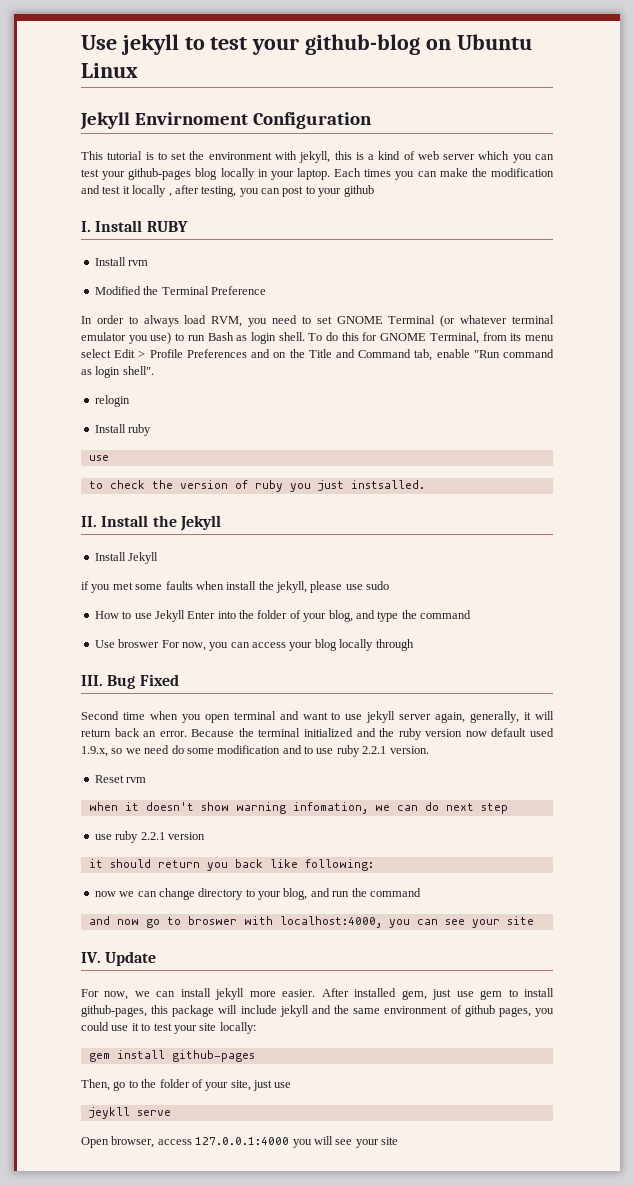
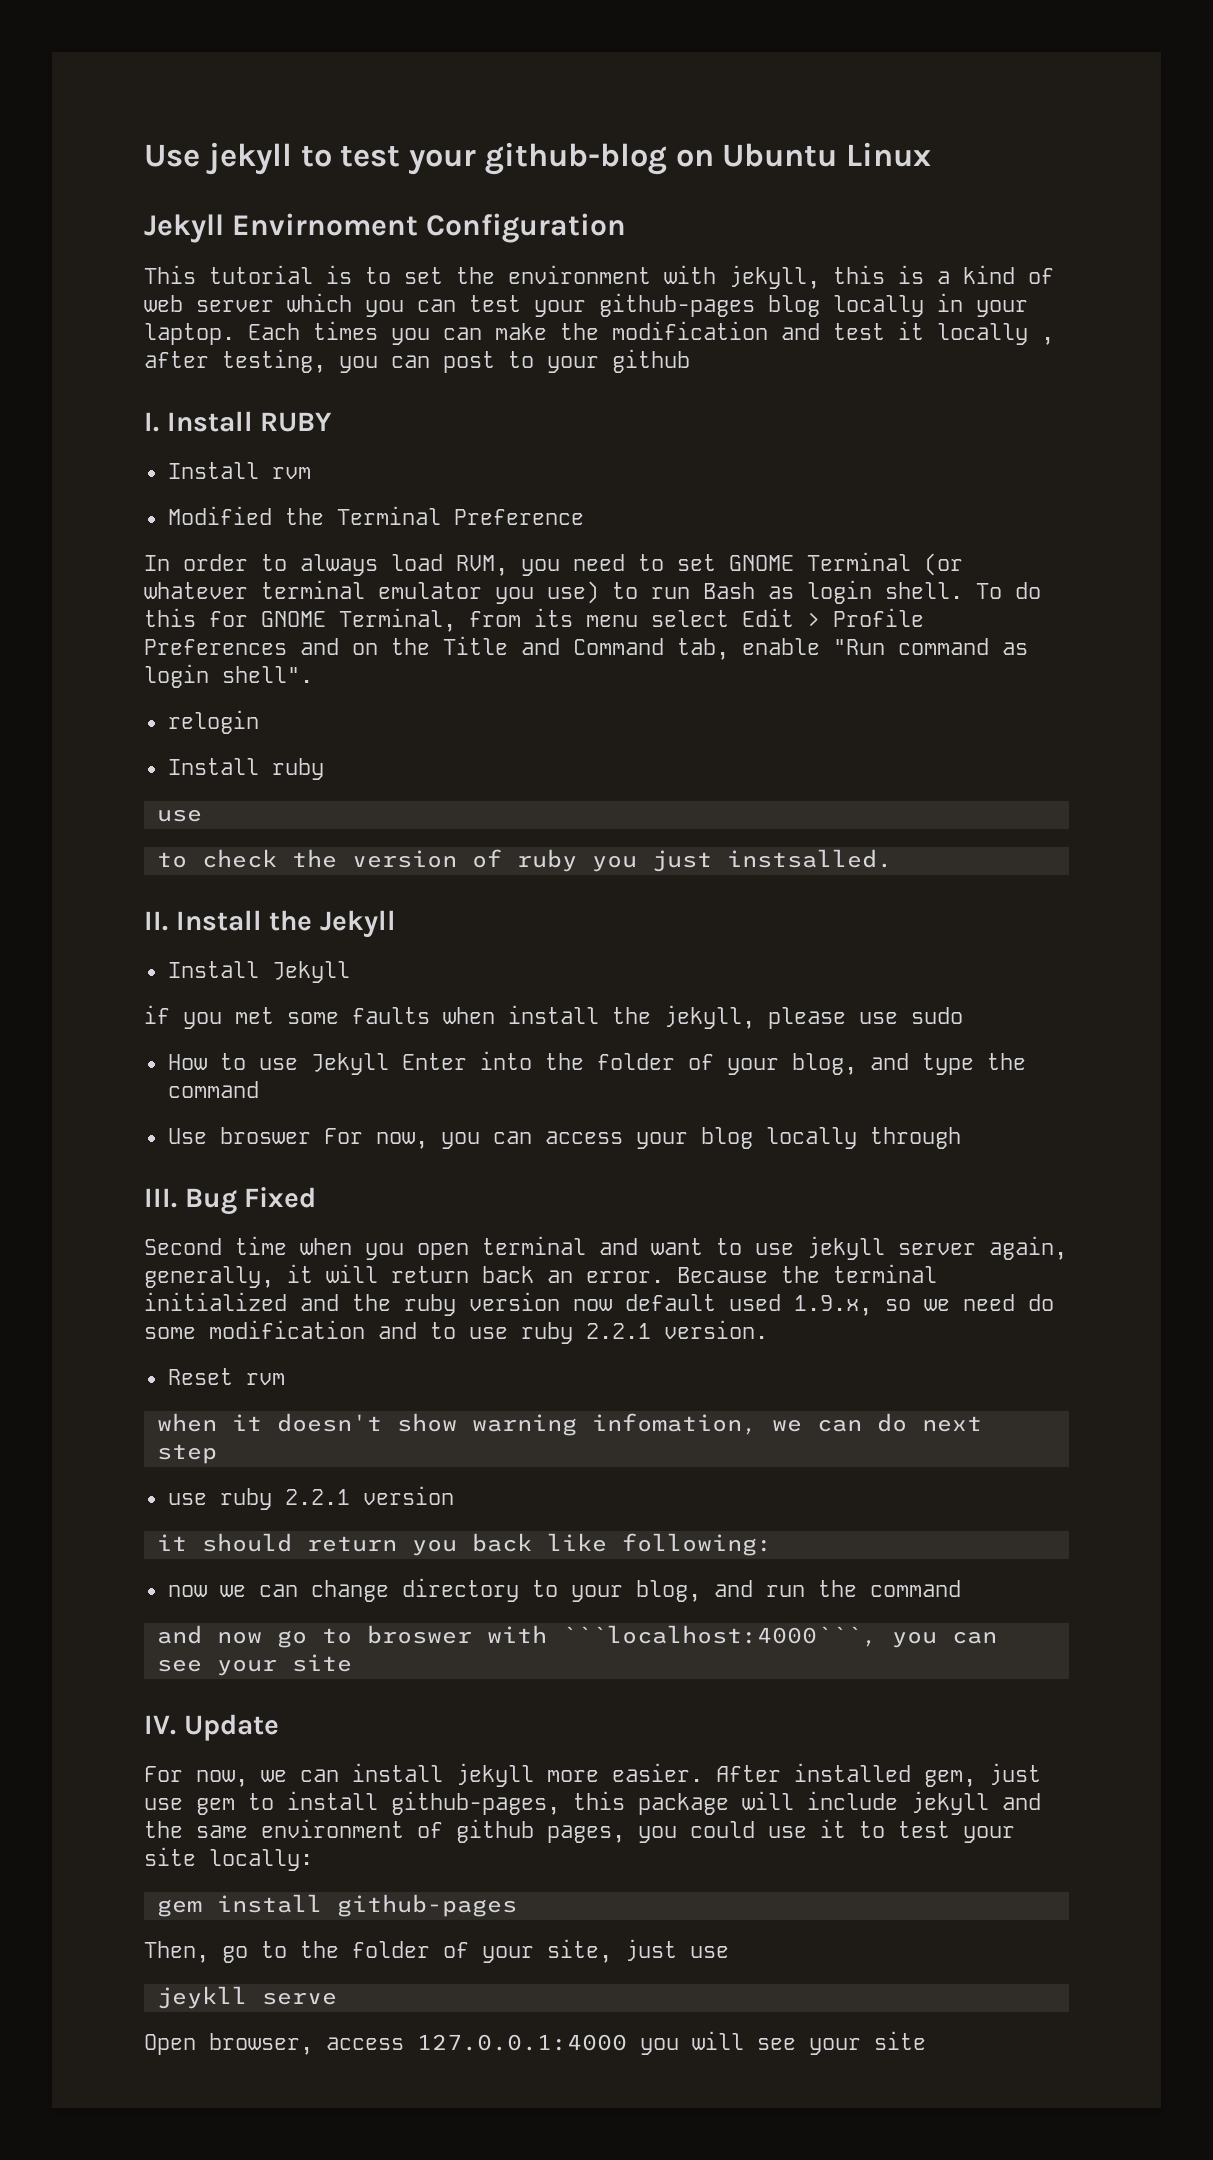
- and now go to broswer with localhost:4000, you can see your site
+ and now go to broswer with ```localhost:4000```, you can see your site

